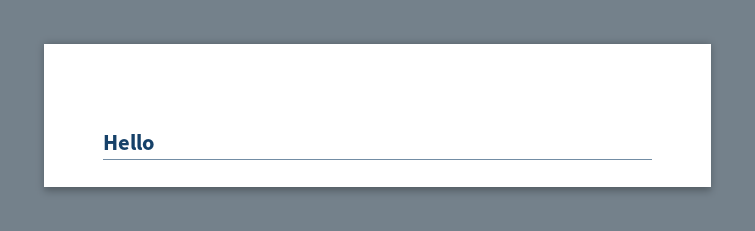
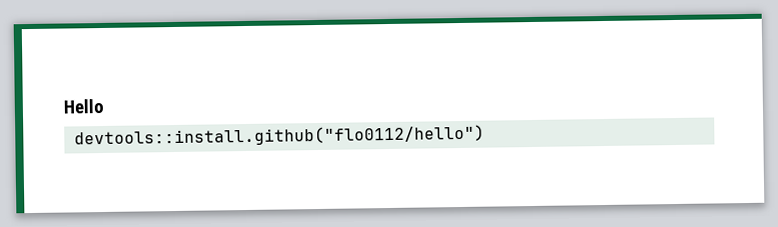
+ devtools::install.github("flo0112/hello")

